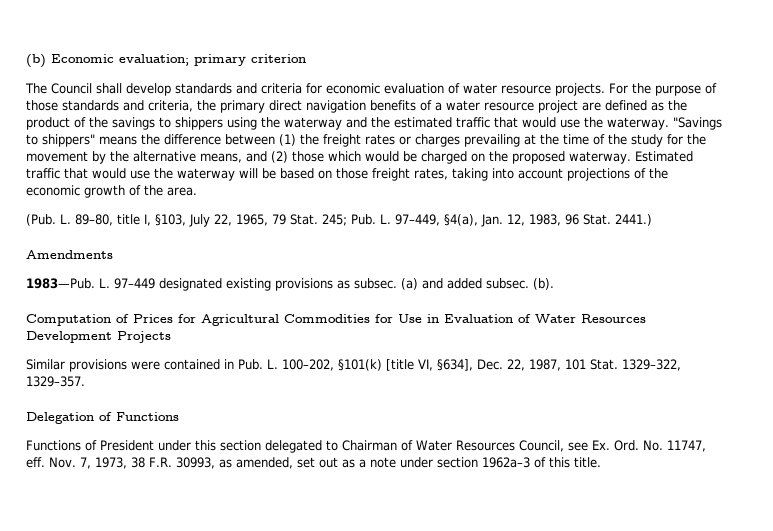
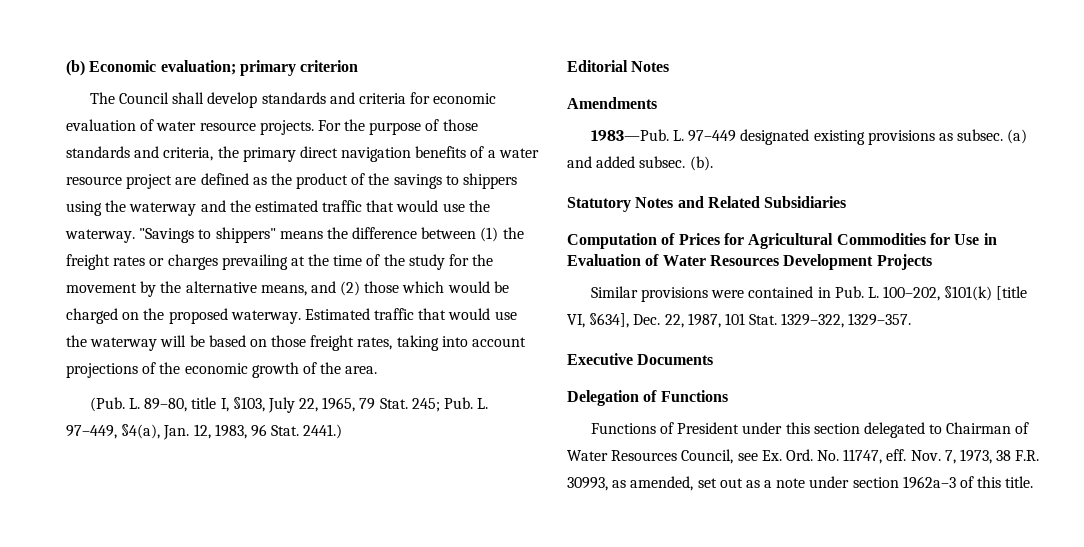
+ Editorial Notes
+ Statutory Notes and Related Subsidiaries
+ Executive Documents

